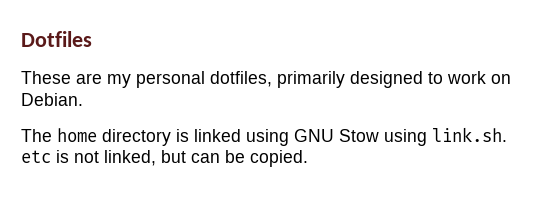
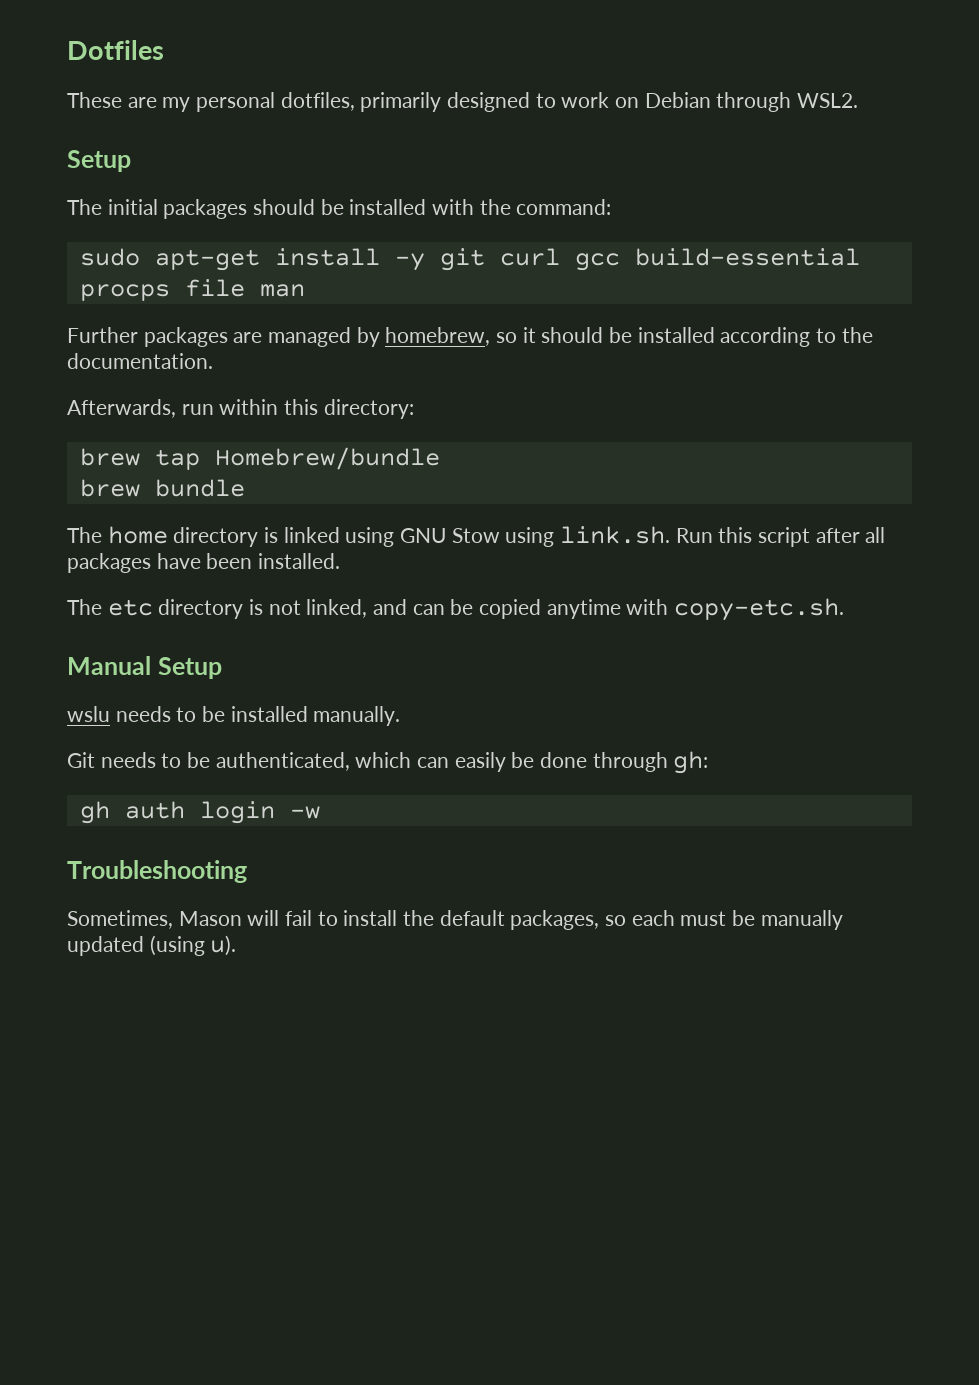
- These are my personal dotfiles, primarily designed to work on Debian.
+ These are my personal dotfiles, primarily designed to work on Debian through WSL2.
+ Setup
+ The initial packages should be installed with the command:
+ sudo apt-get install -y git curl gcc build-essential procps file man
+ Further packages are managed by homebrew, so it should be installed according to the documentation.
+ Afterwards, run within this directory:
+ brew tap Homebrew/bundle
+ brew bundle
- The home directory is linked using GNU Stow using link.sh. etc is not linked, but can be copied.
+ The home directory is linked using GNU Stow using link.sh. Run this script after all packages have been installed.
+ The etc directory is not linked, and can be copied anytime with copy-etc.sh.
+ Manual Setup
+ wslu needs to be installed manually.
+ Git needs to be authenticated, which can easily be done through gh:
+ gh auth login -w
+ Troubleshooting
+ Sometimes, Mason will fail to install the default packages, so each must be manually updated (using u).

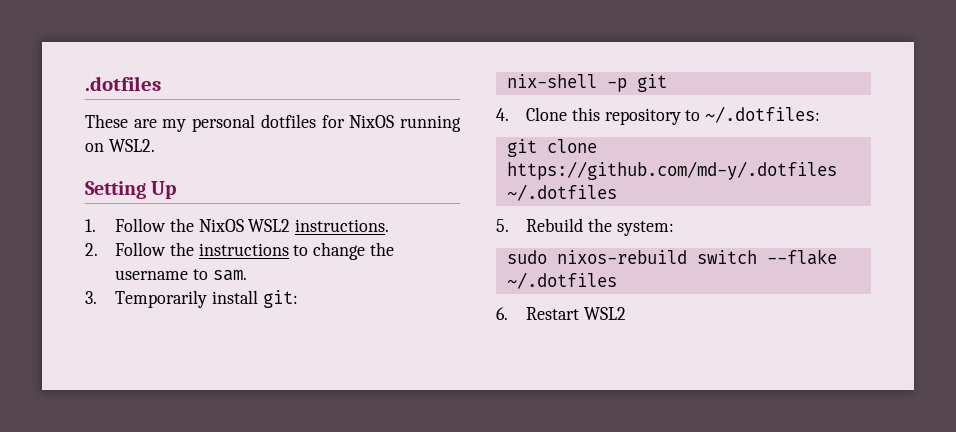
- Dotfiles
+ .dotfiles
- These are my personal dotfiles, primarily designed to work on Debian through WSL2.
- Setup
- The initial packages should be installed with the command:
- sudo apt-get install -y git curl gcc build-essential procps file man
- Further packages are managed by homebrew, so it should be installed according to the documentation.
- Afterwards, run within this directory:
- brew tap Homebrew/bundle
- brew bundle
- The home directory is linked using GNU Stow using link.sh. Run this script after all packages have been installed.
- The etc directory is not linked, and can be copied anytime with copy-etc.sh.
- Manual Setup
- wslu needs to be installed manually.
- Git needs to be authenticated, which can easily be done through gh:
- gh auth login -w
- Troubleshooting
- Sometimes, Mason will fail to install the default packages, so each must be manually updated (using u).
+ These are my personal dotfiles for NixOS running on WSL2.
+ Setting Up
+ 1. Follow the NixOS WSL2 instructions.
+ 2. Follow the instructions to change the username to sam.
+ 3. Temporarily install git:
+ nix-shell -p git
+ 4. Clone this repository to ~/.dotfiles:
+ git clone https://github.com/md-y/.dotfiles ~/.dotfiles
+ 5. Rebuild the system:
+ sudo nixos-rebuild switch --flake ~/.dotfiles
+ 6. Restart WSL2

